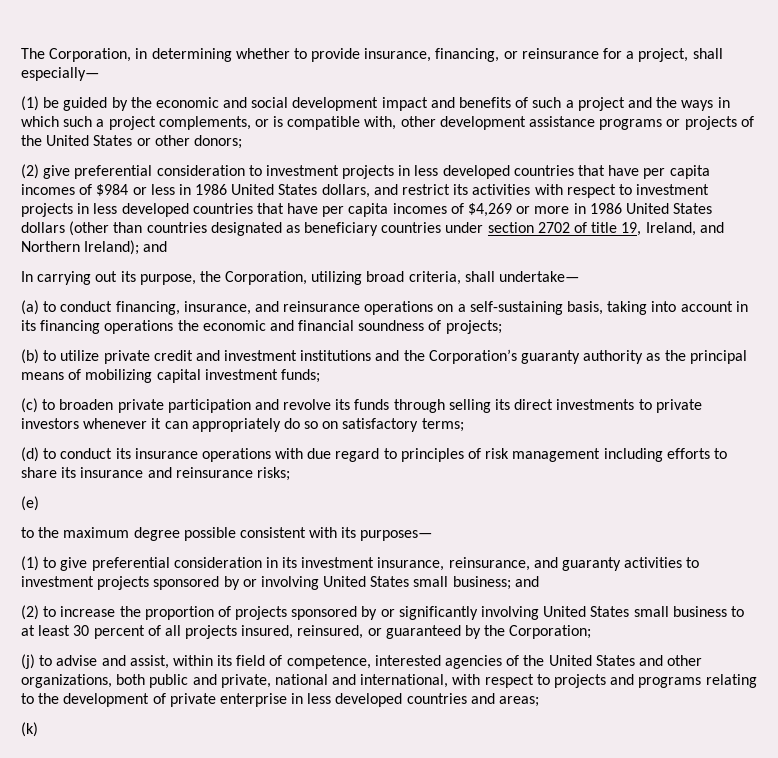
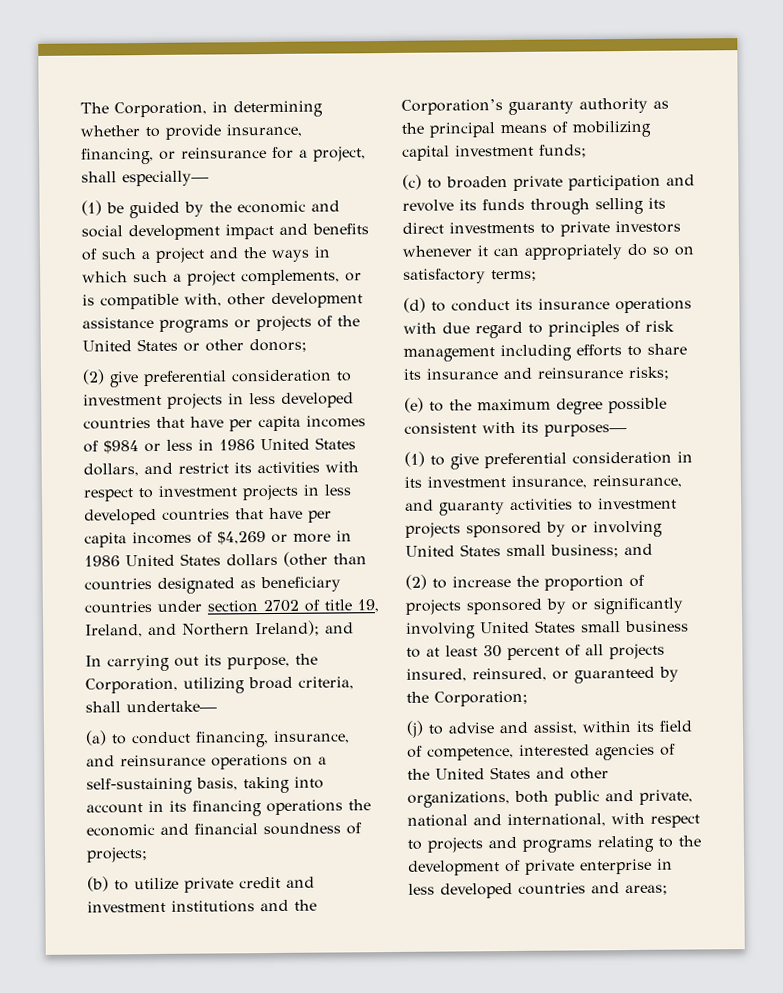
- (e)
- to the maximum degree possible consistent with its purposes—
+ (e) to the maximum degree possible consistent with its purposes—
- (k)

